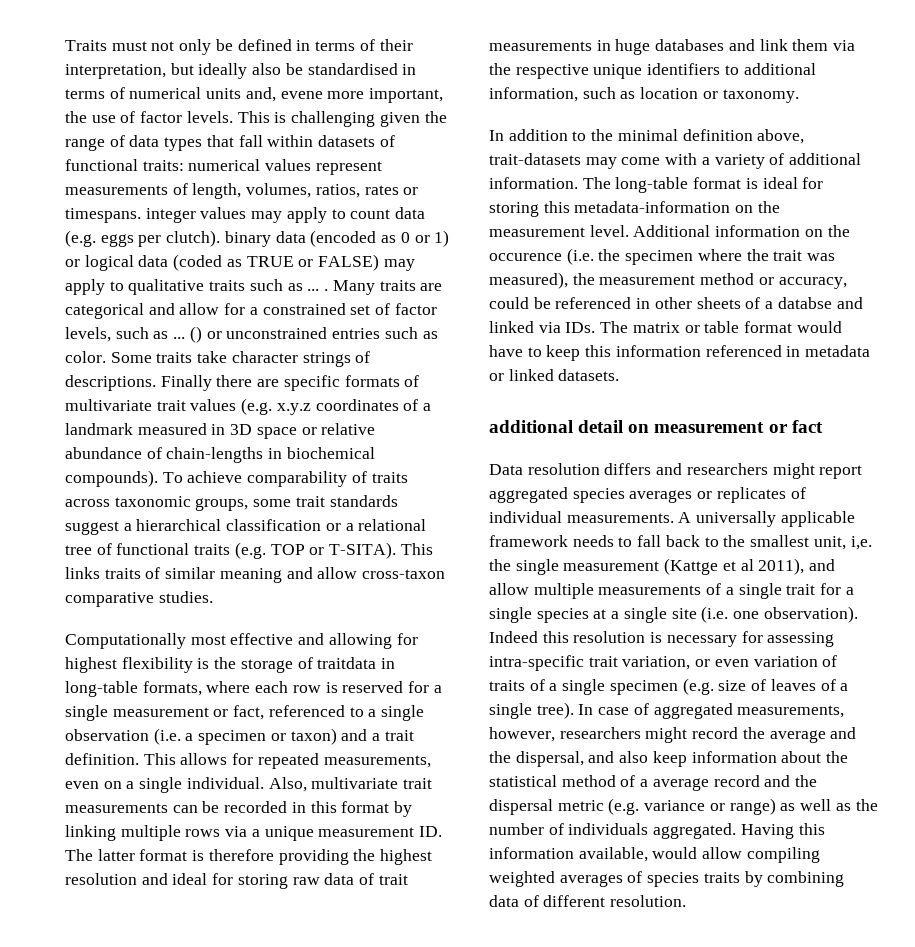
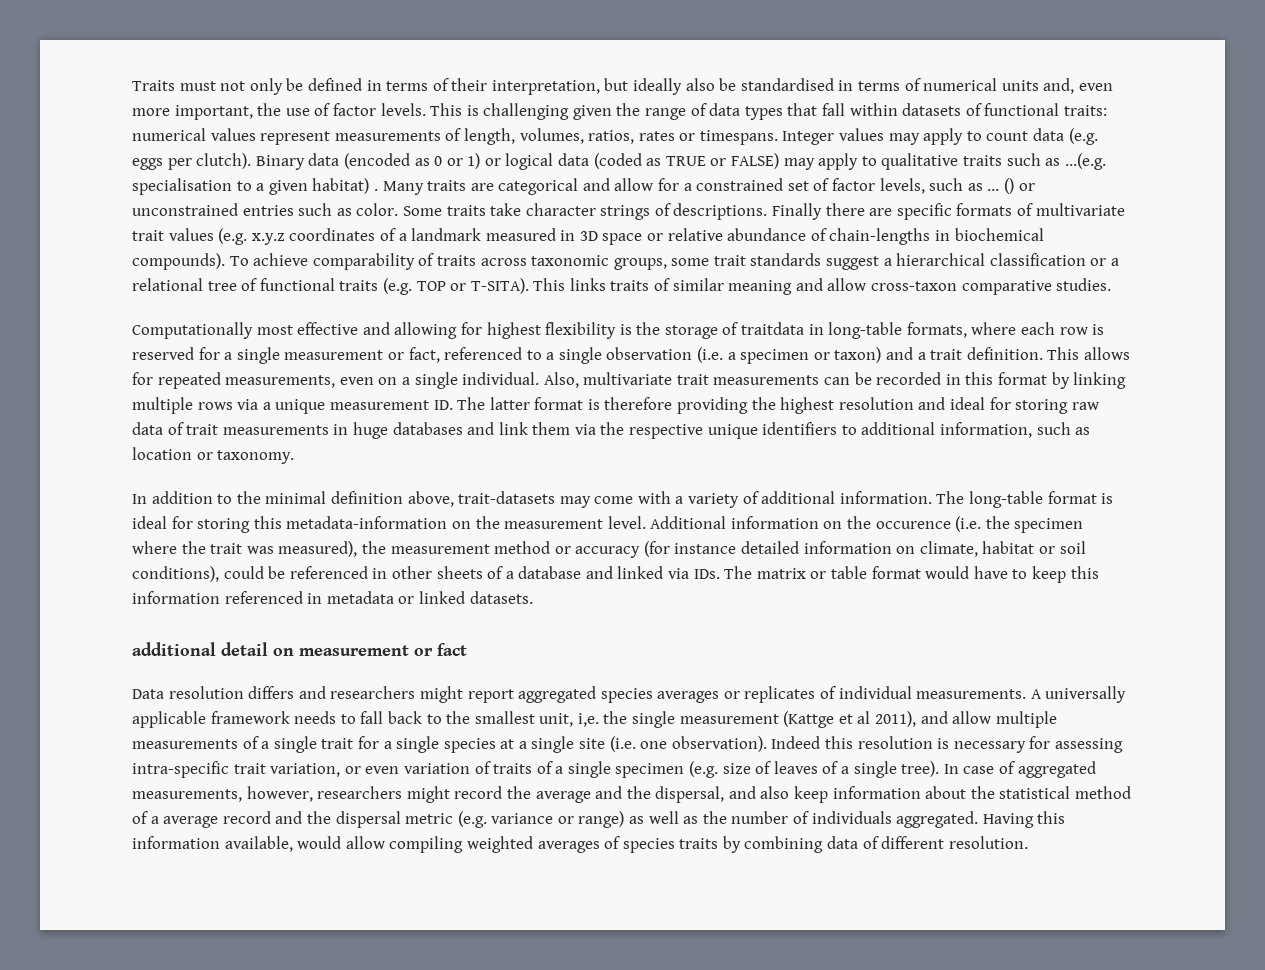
- Traits must not only be defined in terms of their interpretation, but ideally also be standardised in terms of numerical units and, evene more important, the use of factor levels.
+ Traits must not only be defined in terms of their interpretation, but ideally also be standardised in terms of numerical units and, even more important, the use of factor levels.
- This is challenging given the range of data types that fall within datasets of functional traits: numerical values represent measurements of length, volumes, ratios, rates or timespans. integer values may apply to count data (e.g. eggs per clutch). binary data (encoded as 0 or 1) or logical data (coded as TRUE or FALSE) may apply to qualitative traits such as ... .
+ This is challenging given the range of data types that fall within datasets of functional traits: numerical values represent measurements of length, volumes, ratios, rates or timespans. Integer values may apply to count data (e.g. eggs per clutch). Binary data (encoded as 0 or 1) or logical data (coded as TRUE or FALSE) may apply to qualitative traits such as ...(e.g. specialisation to a given habitat) .
- Additional information on the occurence (i.e. the specimen where the trait was measured), the measurement method or accuracy, could be referenced in other sheets of a databse and linked via IDs. The matrix or table format would have to keep this information referenced in metadata or linked datasets.
+ Additional information on the occurence (i.e. the specimen where the trait was measured), the measurement method or accuracy (for instance detailed information on climate, habitat or soil conditions), could be referenced in other sheets of a database and linked via IDs. The matrix or table format would have to keep this information referenced in metadata or linked datasets.

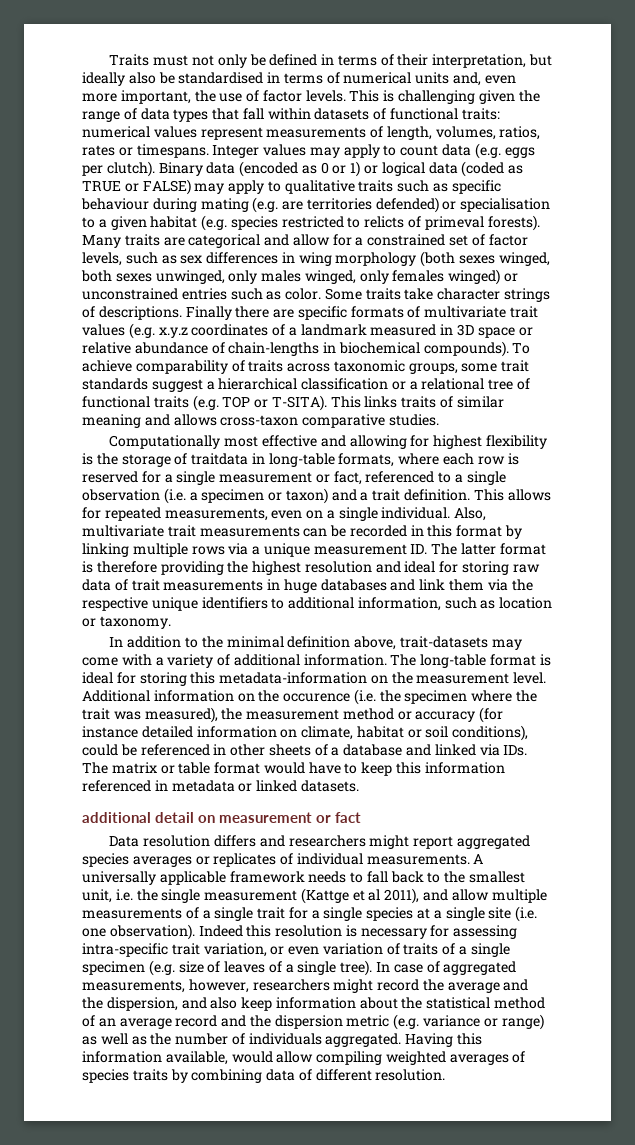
- Binary data (encoded as 0 or 1) or logical data (coded as TRUE or FALSE) may apply to qualitative traits such as ...(e.g. specialisation to a given habitat) .
+ Binary data (encoded as 0 or 1) or logical data (coded as TRUE or FALSE) may apply to qualitative traits such as specific behaviour during mating (e.g. are territories defended) or specialisation to a given habitat (e.g. species restricted to relicts of primeval forests).
- Many traits are categorical and allow for a constrained set of factor levels, such as ... () or unconstrained entries such as color.
+ Many traits are categorical and allow for a constrained set of factor levels, such as sex differences in wing morphology (both sexes winged, both sexes unwinged, only males winged, only females winged) or unconstrained entries such as color.
- This links traits of similar meaning and allow cross-taxon comparative studies.
+ This links traits of similar meaning and allows cross-taxon comparative studies.
- A universally applicable framework needs to fall back to the smallest unit, i,e. the single measurement (Kattge et al 2011), and allow multiple measurements of a single trait for a single species at a single site (i.e. one observation).
+ A universally applicable framework needs to fall back to the smallest unit, i.e. the single measurement (Kattge et al 2011), and allow multiple measurements of a single trait for a single species at a single site (i.e. one observation).
- In case of aggregated measurements, however, researchers might record the average and the dispersal, and also keep information about the statistical method of a average record and the dispersal metric (e.g. variance or range) as well as the number of individuals aggregated.
+ In case of aggregated measurements, however, researchers might record the average and the dispersion, and also keep information about the statistical method of an average record and the dispersion metric (e.g. variance or range) as well as the number of individuals aggregated.

